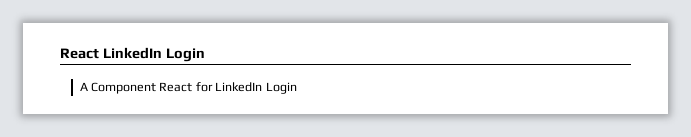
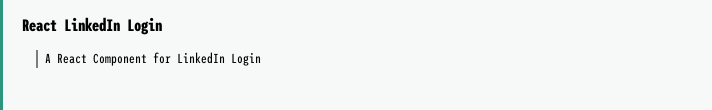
- A Component React for LinkedIn Login
+ A React Component for LinkedIn Login

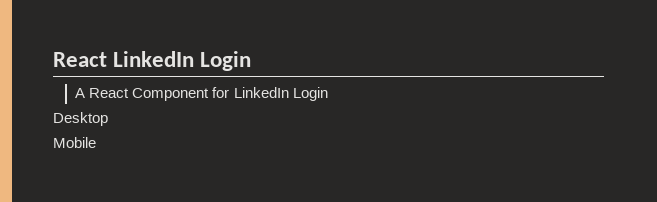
+ Desktop
+ Mobile

